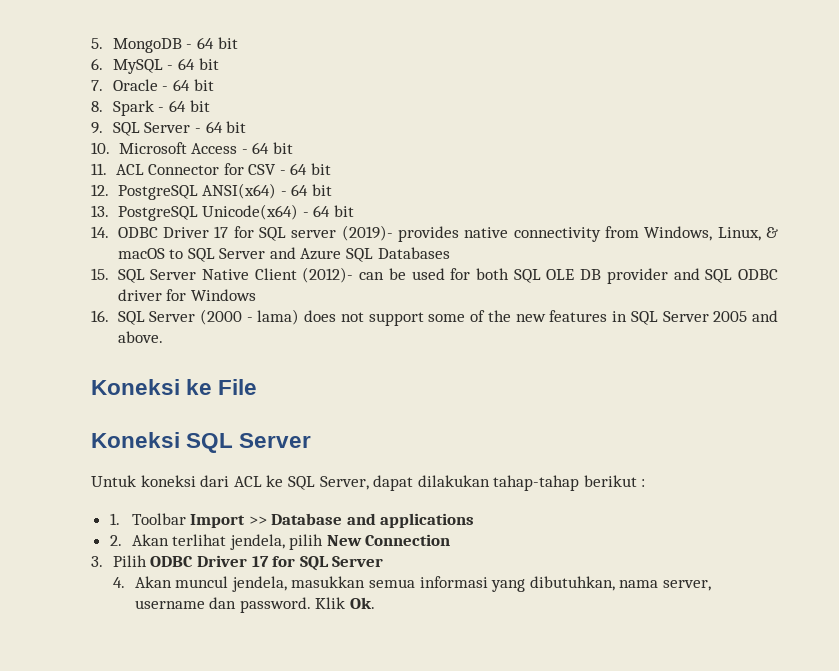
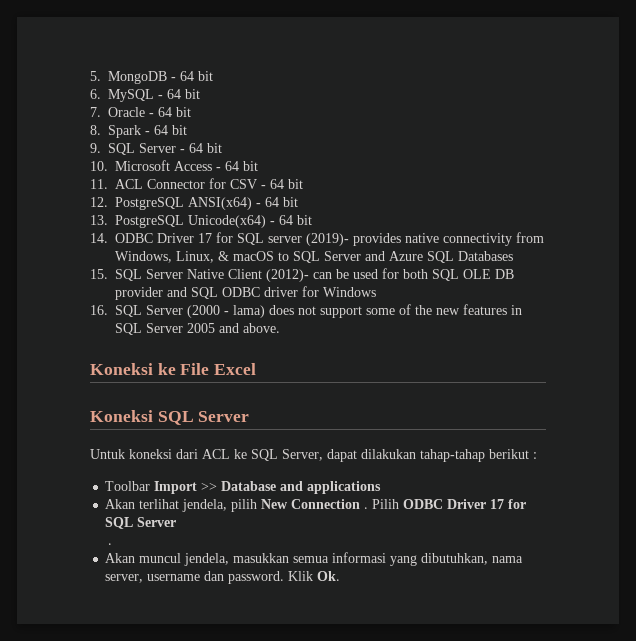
- Koneksi ke File
+ Koneksi ke File Excel
- 1. Toolbar Import >> Database and applications
+ Toolbar Import >> Database and applications
- 2. Akan terlihat jendela, pilih New Connection
- 3. Pilih ODBC Driver 17 for SQL Server
- 4. Akan muncul jendela, masukkan semua informasi yang dibutuhkan, nama server, username dan password.
+ Akan terlihat jendela, pilih New Connection . Pilih ODBC Driver 17 for SQL Server
+ .
+ Akan muncul jendela, masukkan semua informasi yang dibutuhkan, nama server, username dan password.

